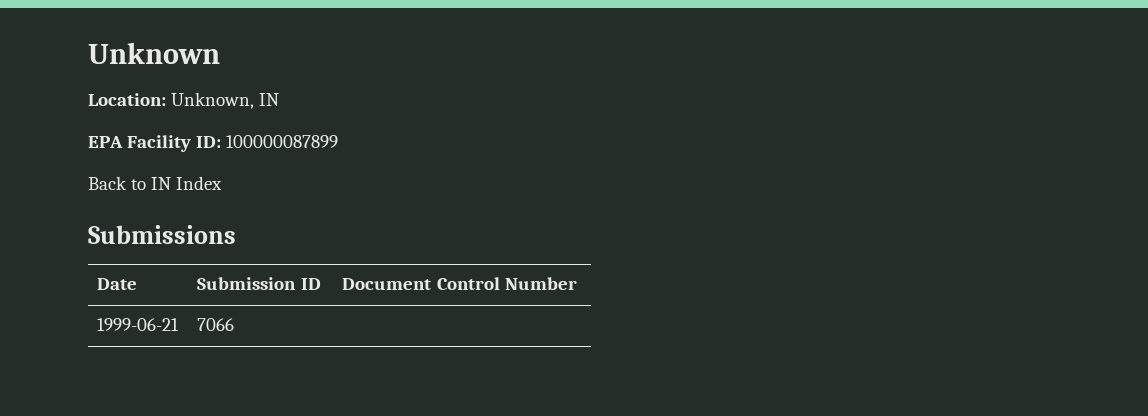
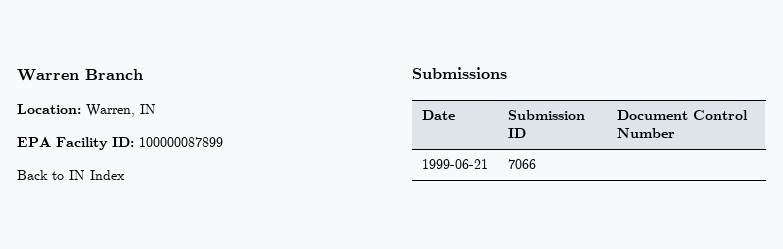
- Unknown
+ Warren Branch
- Location: Unknown, IN
+ Location: Warren, IN

